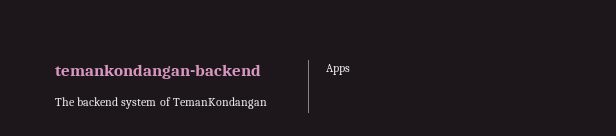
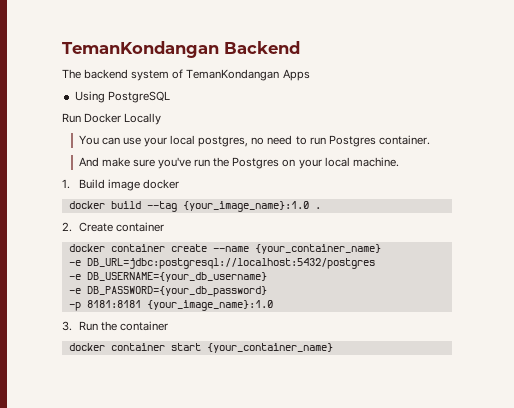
- temankondangan-backend
+ TemanKondangan Backend
+ Using PostgreSQL
+ Run Docker Locally
+ You can use your local postgres, no need to run Postgres container.
+ And make sure you've run the Postgres on your local machine.
+ 1. Build image docker
+ docker build --tag {your_image_name}:1.0 .
+ 2. Create container
+ docker container create --name {your_container_name}
+ -e DB_URL=jdbc:postgresql://localhost:5432/postgres
+ -e DB_USERNAME={your_db_username}
+ -e DB_PASSWORD={your_db_password}
+ -p 8181:8181 {your_image_name}:1.0
+ 3. Run the container
+ docker container start {your_container_name}

